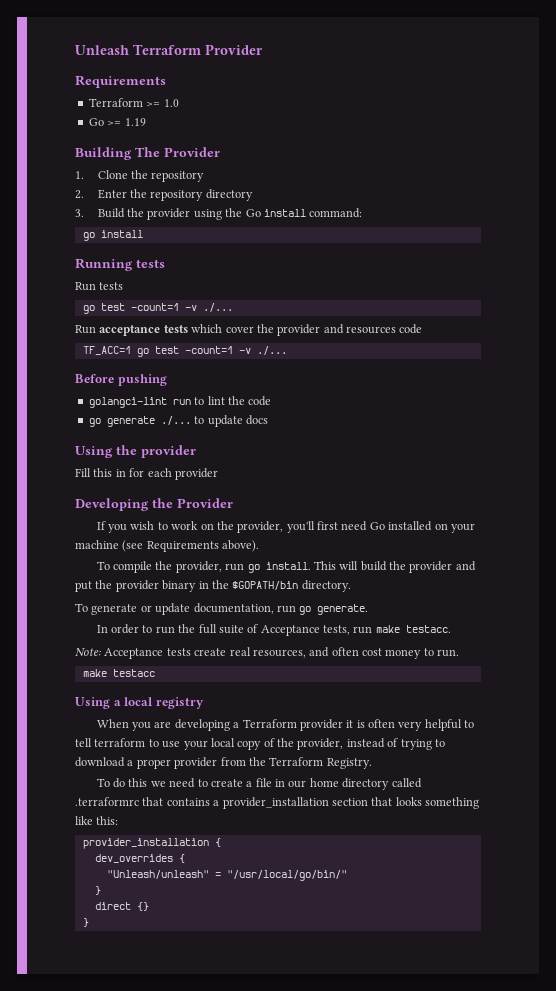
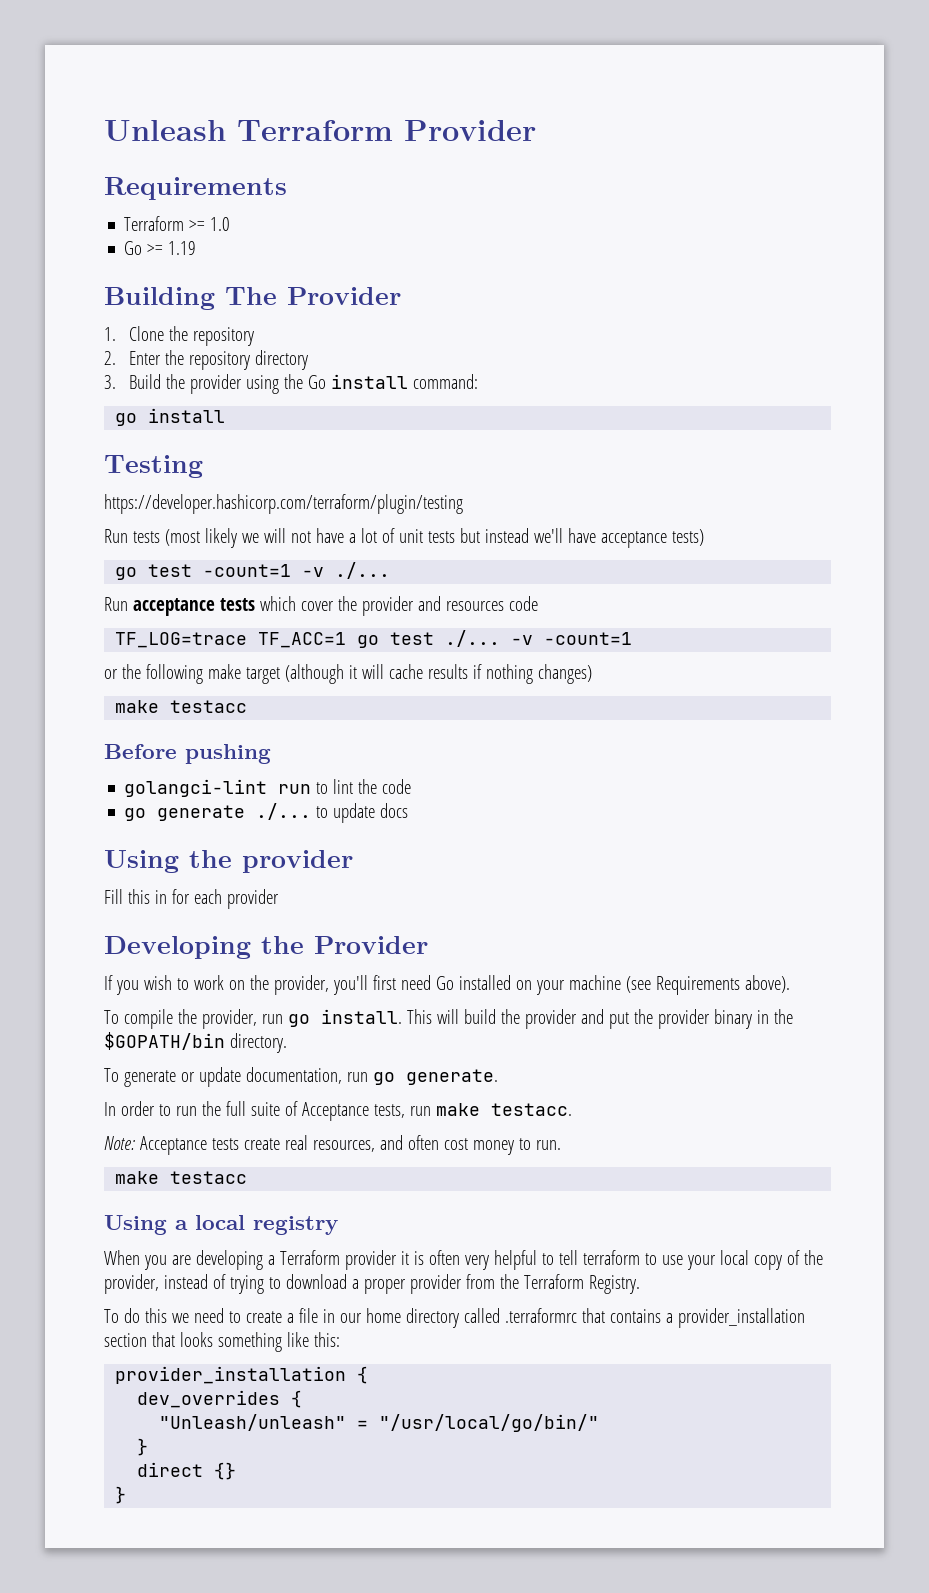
- Running tests
+ Testing
+ https://developer.hashicorp.com/terraform/plugin/testing
- Run tests
+ Run tests (most likely we will not have a lot of unit tests but instead we'll have acceptance tests)
- TF_ACC=1 go test -count=1 -v ./...
+ TF_LOG=trace TF_ACC=1 go test ./... -v -count=1
+ or the following make target (although it will cache results if nothing changes)
+ make testacc

